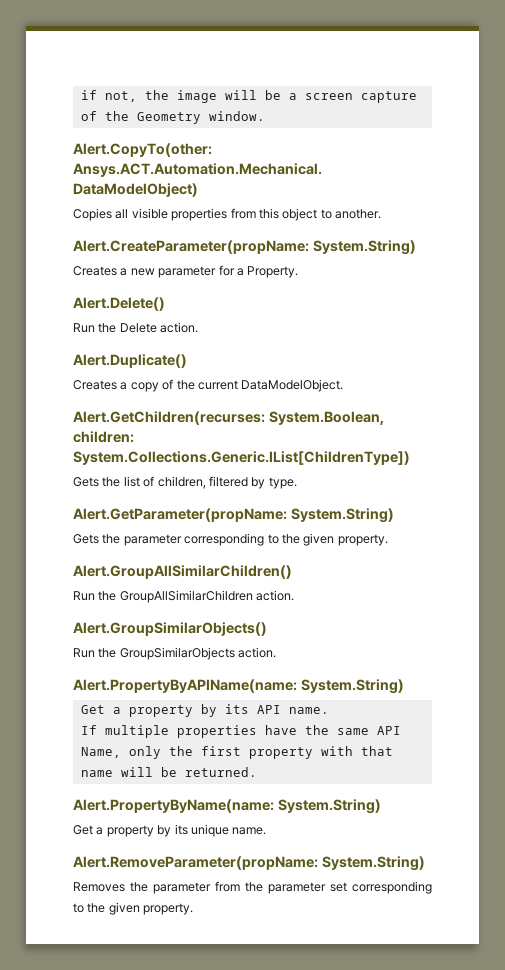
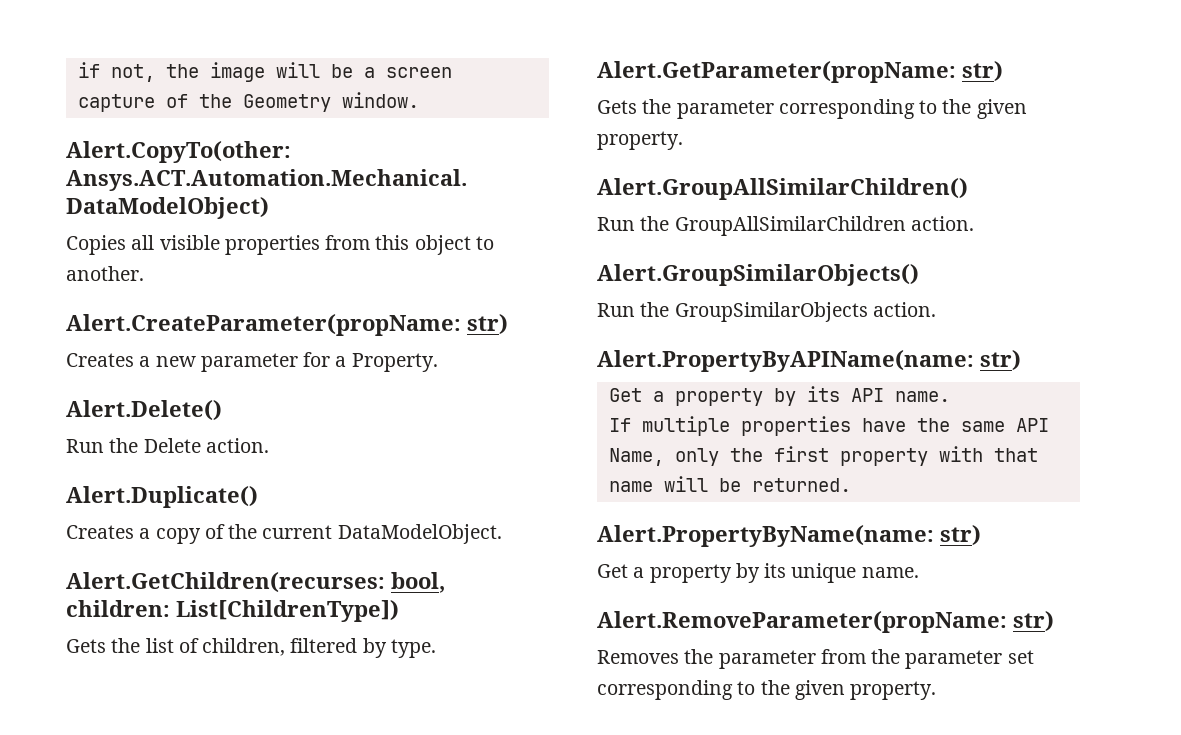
- Alert.CreateParameter(propName: System.String)
+ Alert.CreateParameter(propName: str)
- Alert.GetChildren(recurses: System.Boolean, children: System.Collections.Generic.IList[ChildrenType])
+ Alert.GetChildren(recurses: bool, children: List[ChildrenType])
- Alert.GetParameter(propName: System.String)
+ Alert.GetParameter(propName: str)
- Alert.PropertyByAPIName(name: System.String)
+ Alert.PropertyByAPIName(name: str)
- Alert.PropertyByName(name: System.String)
+ Alert.PropertyByName(name: str)
- Alert.RemoveParameter(propName: System.String)
+ Alert.RemoveParameter(propName: str)

